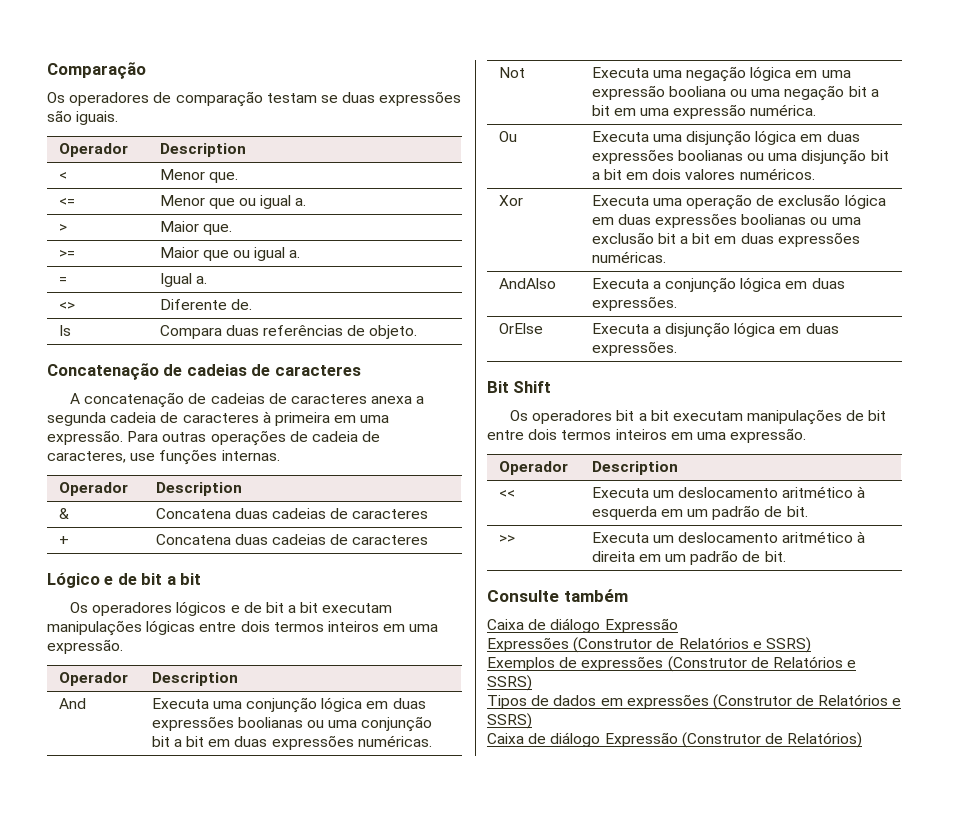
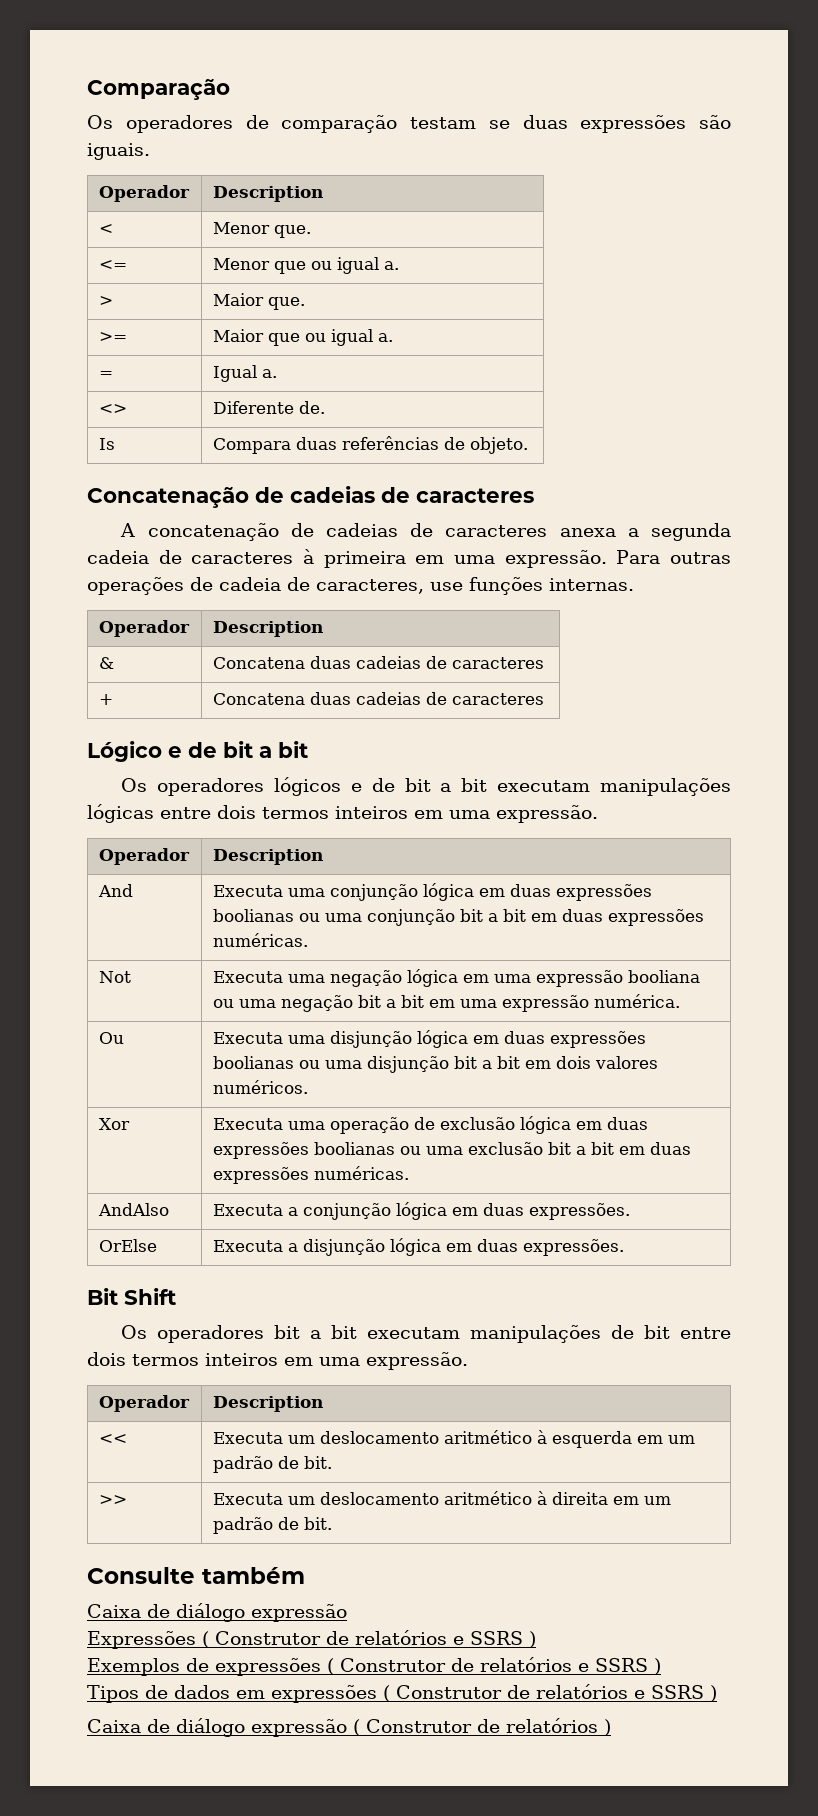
  Consulte também
- Caixa de diálogo Expressão
+ Caixa de diálogo expressão
- Expressões (Construtor de Relatórios e SSRS)
- Exemplos de expressões (Construtor de Relatórios e SSRS)
+ Expressões ( Construtor de relatórios e SSRS )
+ Exemplos de expressões ( Construtor de relatórios e SSRS )
- Tipos de dados em expressões (Construtor de Relatórios e SSRS)
- Caixa de diálogo Expressão (Construtor de Relatórios)
+ Tipos de dados em expressões ( Construtor de relatórios e SSRS )
+ Caixa de diálogo expressão ( Construtor de relatórios )

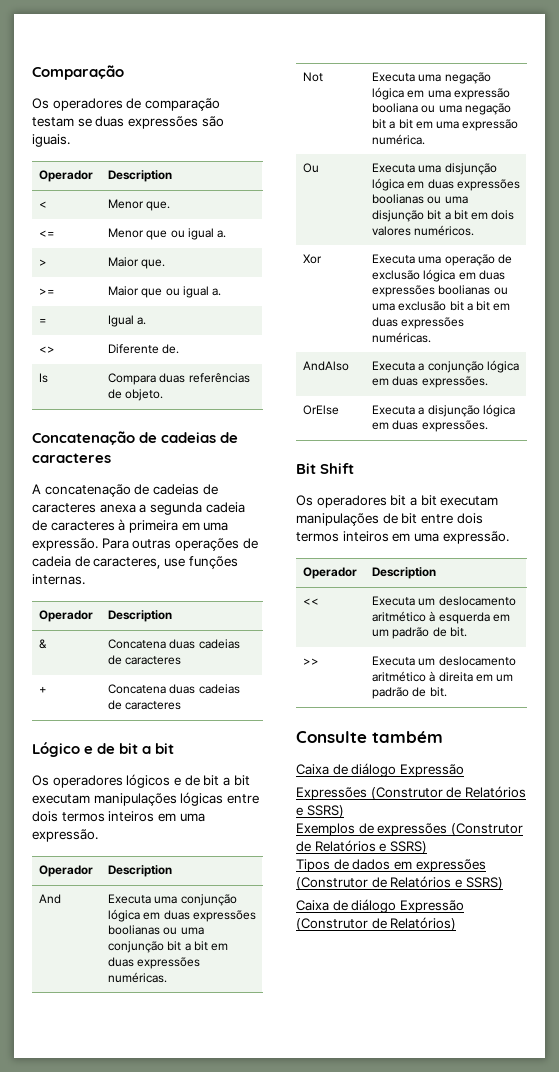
  Consulte também
- Caixa de diálogo expressão
+ Caixa de diálogo Expressão
- Expressões ( Construtor de relatórios e SSRS )
- Exemplos de expressões ( Construtor de relatórios e SSRS )
+ Expressões (Construtor de Relatórios e SSRS)
+ Exemplos de expressões (Construtor de Relatórios e SSRS)
- Tipos de dados em expressões ( Construtor de relatórios e SSRS )
- Caixa de diálogo expressão ( Construtor de relatórios )
+ Tipos de dados em expressões (Construtor de Relatórios e SSRS)
+ Caixa de diálogo Expressão (Construtor de Relatórios)

